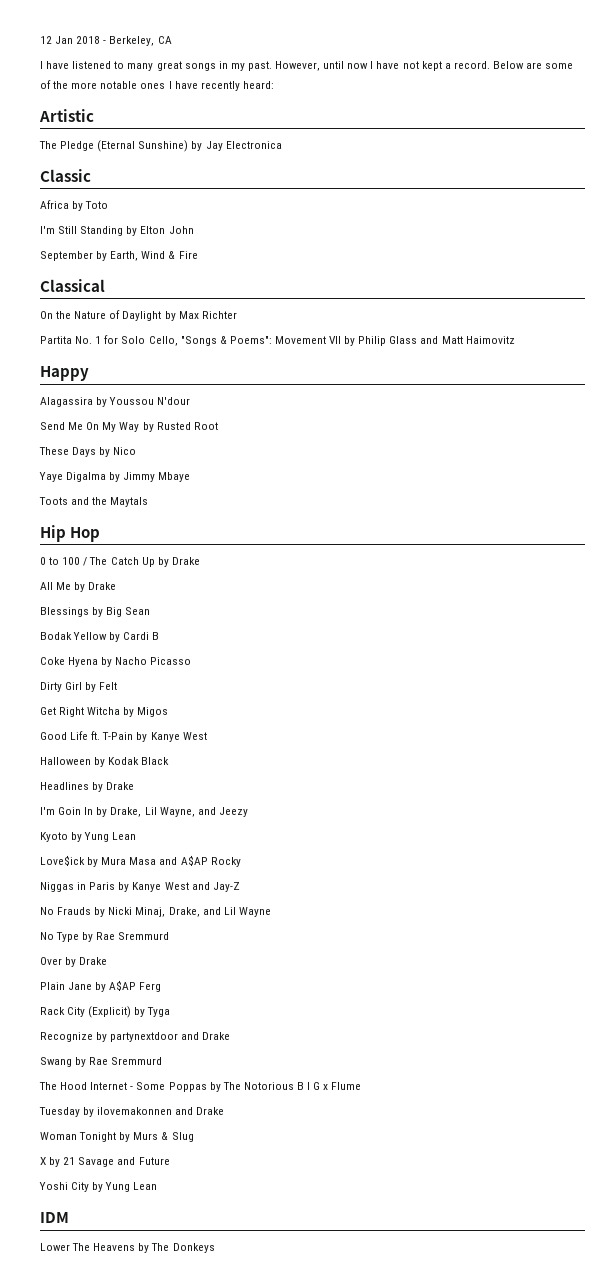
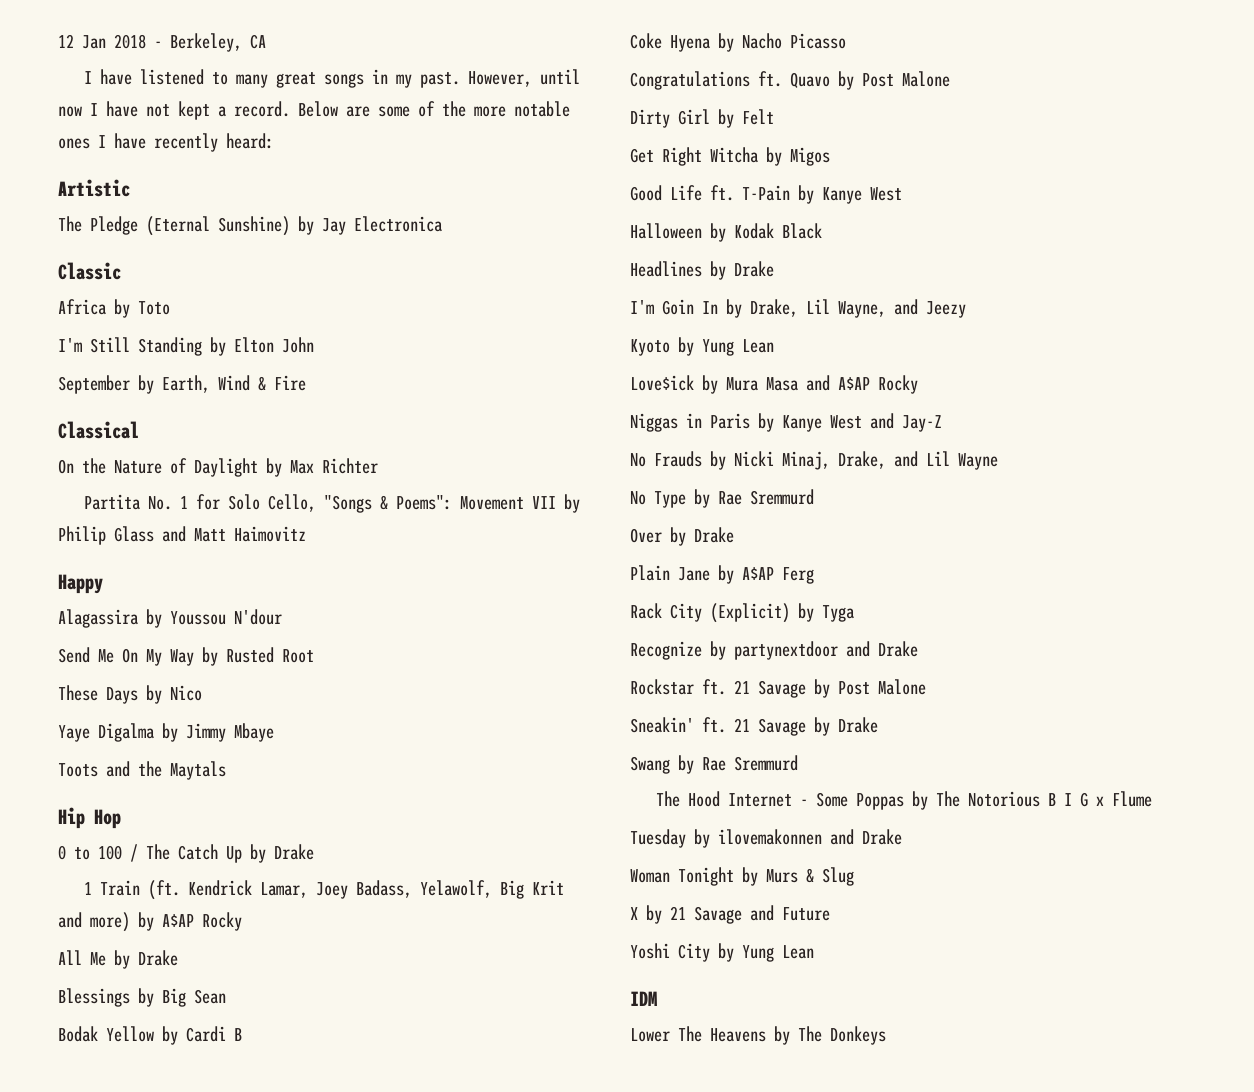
+ 1 Train (ft. Kendrick Lamar, Joey Badass, Yelawolf, Big Krit and more) by A$AP Rocky
+ Congratulations ft. Quavo by Post Malone
+ Rockstar ft. 21 Savage by Post Malone
+ Sneakin' ft. 21 Savage by Drake

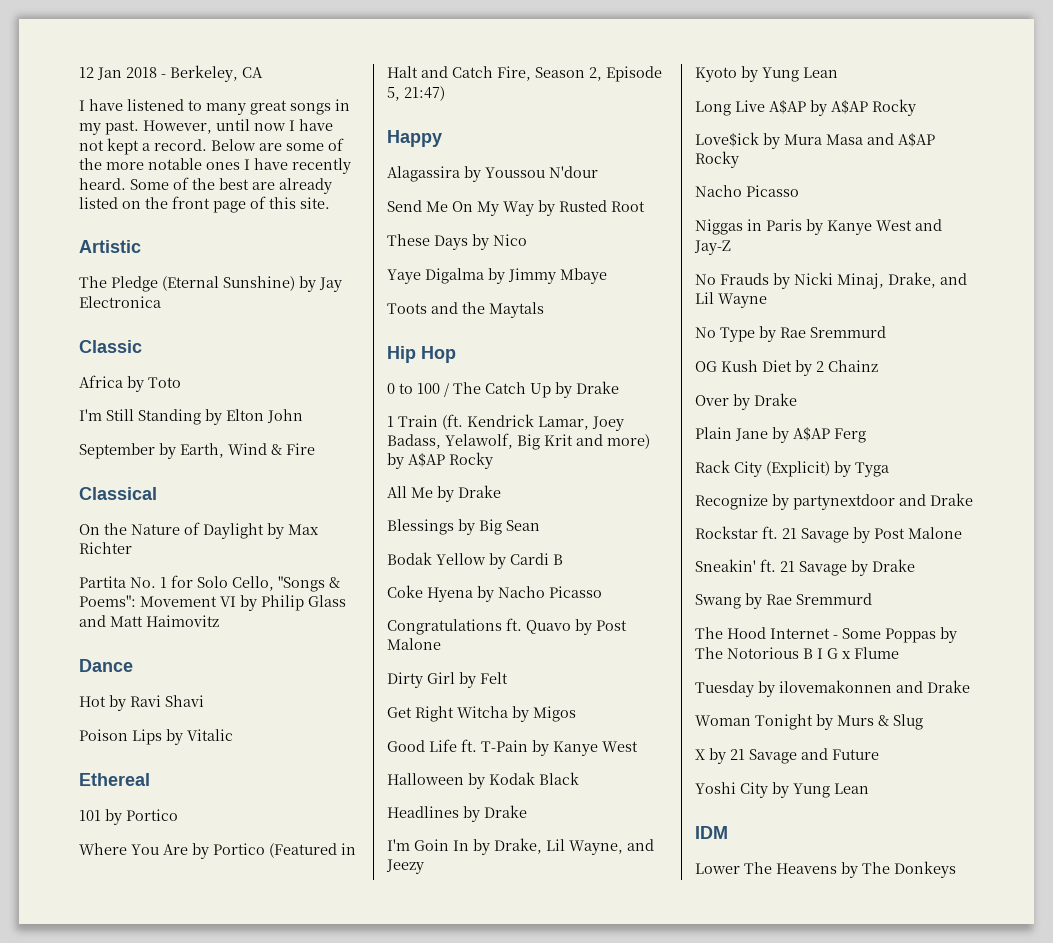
- Below are some of the more notable ones I have recently heard:
+ Below are some of the more notable ones I have recently heard. Some of the best are already listed on the front page of this site.
- Partita No. 1 for Solo Cello, "Songs & Poems": Movement VII by Philip Glass and Matt Haimovitz
+ Partita No. 1 for Solo Cello, "Songs & Poems": Movement VI by Philip Glass and Matt Haimovitz
+ Dance
+ Hot by Ravi Shavi
+ Poison Lips by Vitalic
+ Ethereal
+ 101 by Portico
+ Where You Are by Portico (Featured in Halt and Catch Fire, Season 2, Episode 5, 21:47)
+ Long Live A$AP by A$AP Rocky
  Love$ick by Mura Masa and A$AP Rocky
+ Nacho Picasso
+ OG Kush Diet by 2 Chainz

